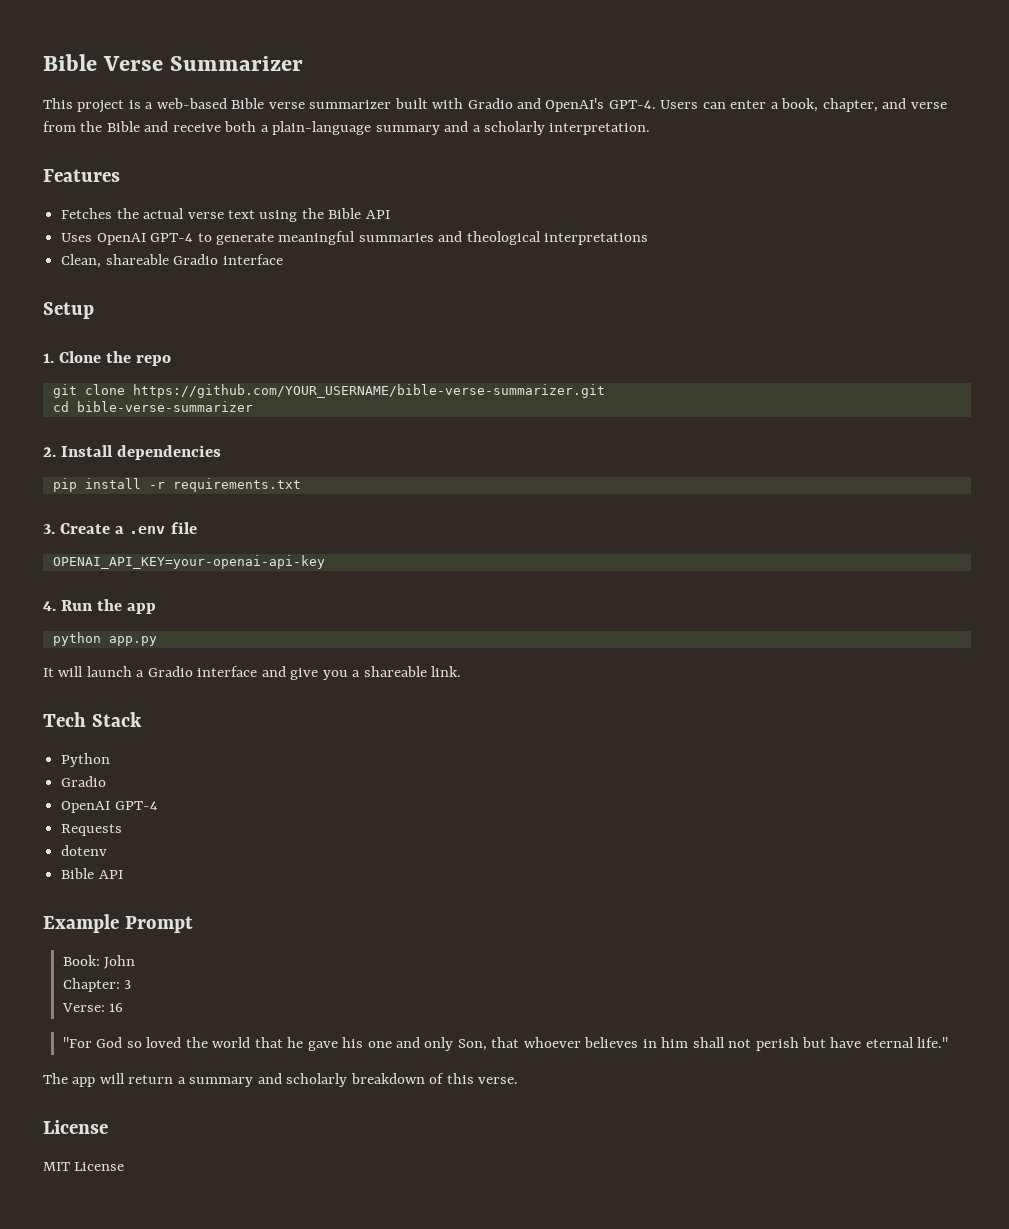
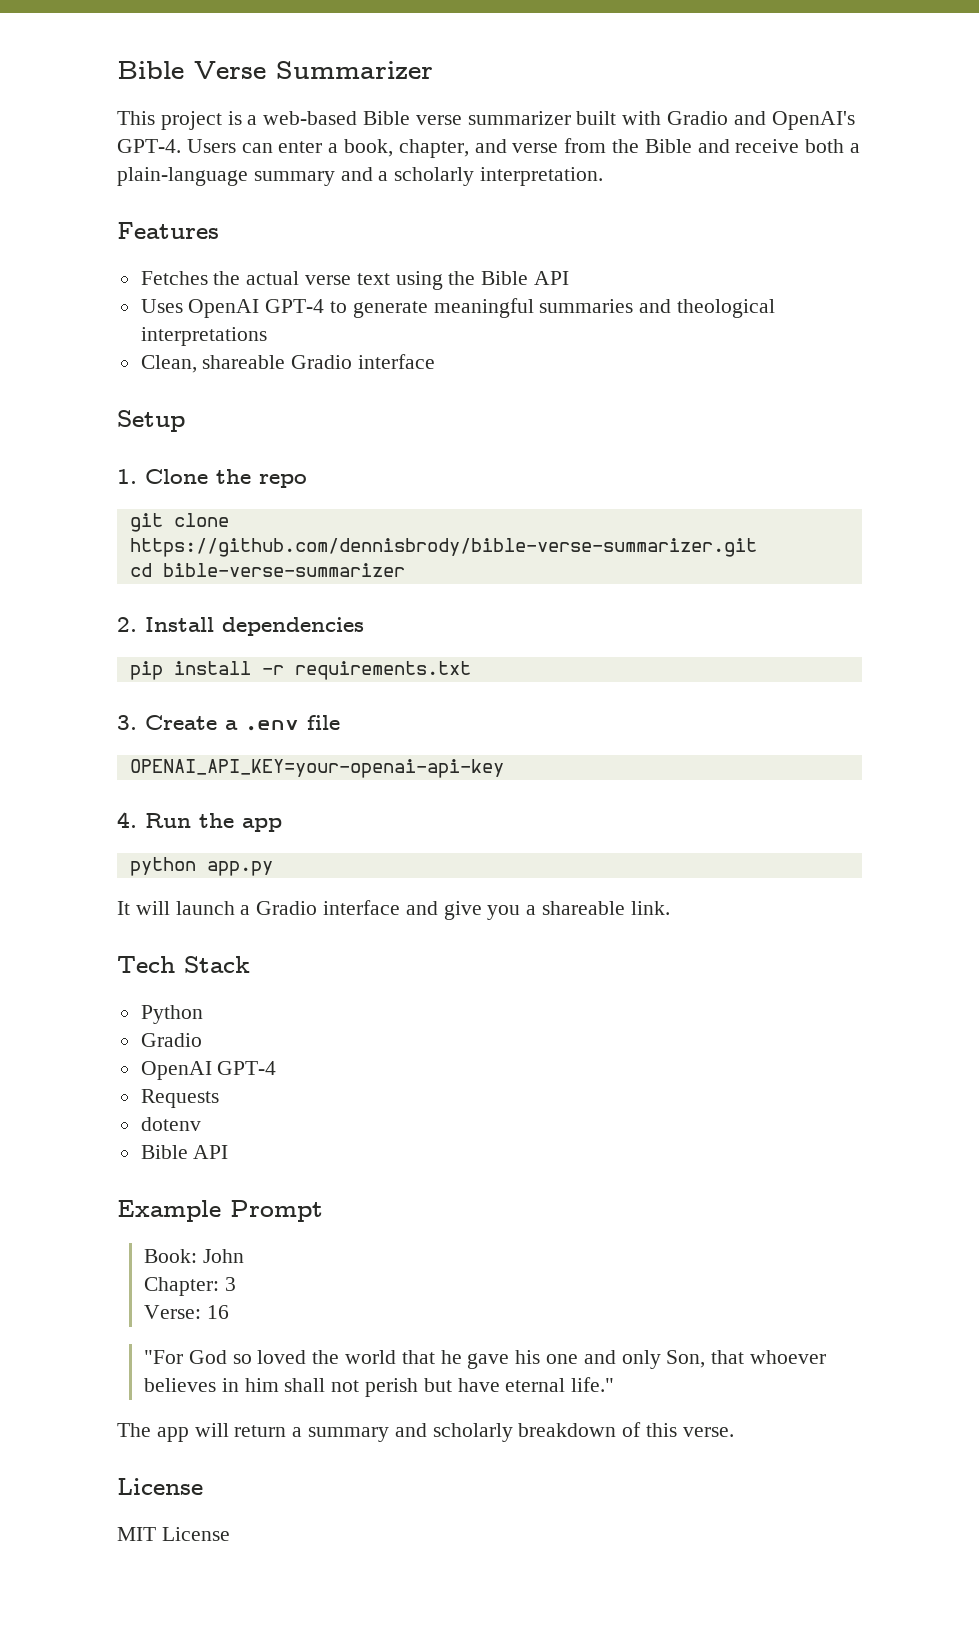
- git clone https://github.com/YOUR_USERNAME/bible-verse-summarizer.git
+ git clone https://github.com/dennisbrody/bible-verse-summarizer.git

